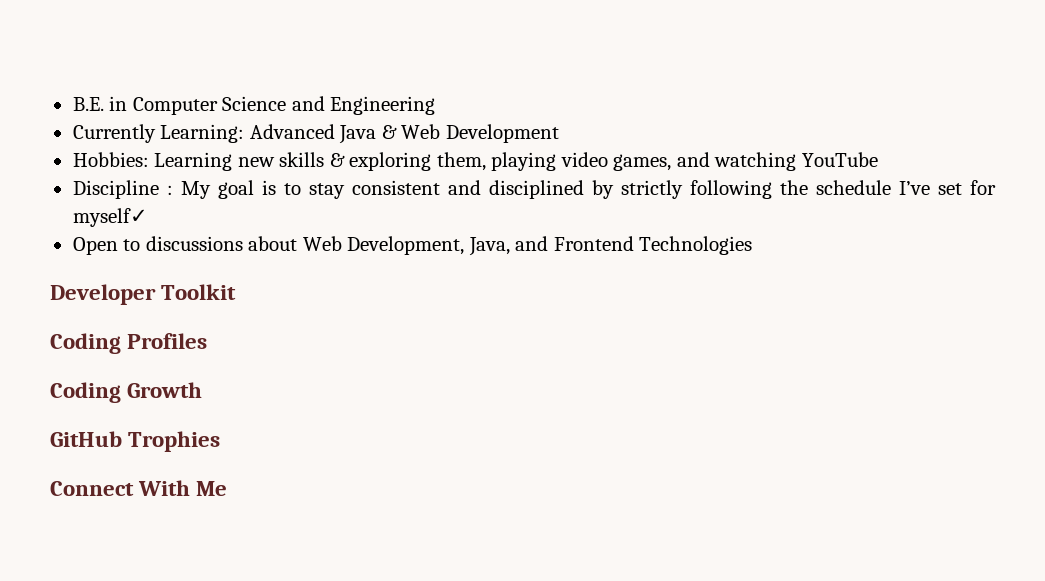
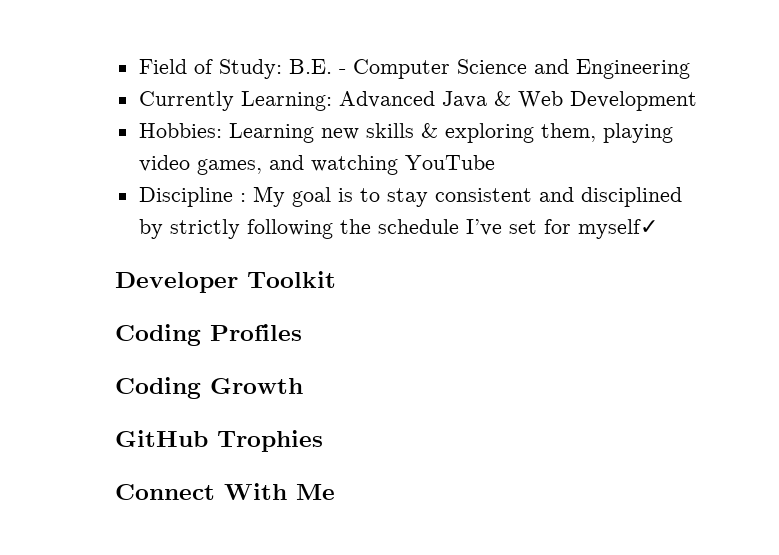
- B.E. in Computer Science and Engineering
+ Field of Study: B.E. - Computer Science and Engineering
- Open to discussions about Web Development, Java, and Frontend Technologies

